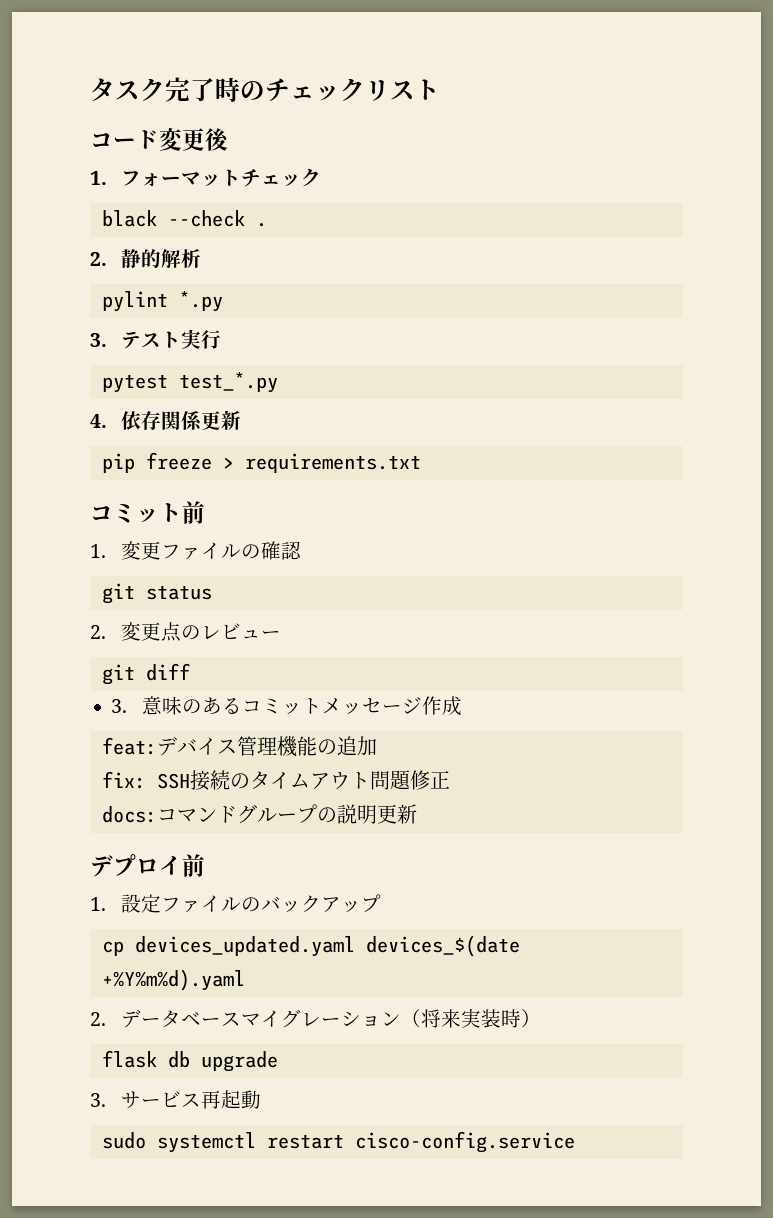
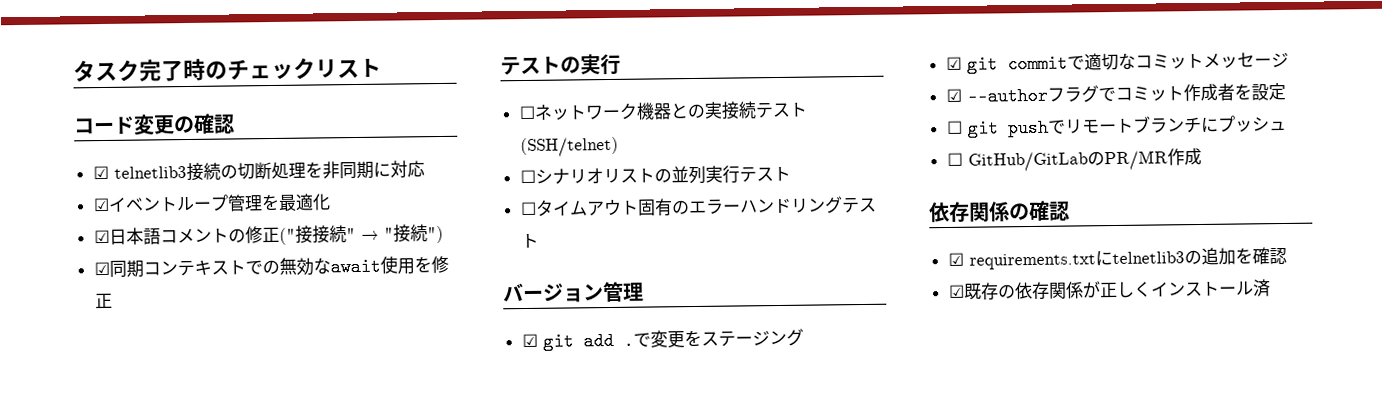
- コード変更後
- 1.フォーマットチェック
- black --check .
- 2.静的解析
- pylint *.py
- 3.テスト実行
- pytest test_*.py
- 4.依存関係更新
- pip freeze > requirements.txt
- コミット前
- 1.変更ファイルの確認
- git status
- 2.変更点のレビュー
- git diff
- 3.意味のあるコミットメッセージ作成
- feat:デバイス管理機能の追加
- fix: SSH接続のタイムアウト問題修正
- docs:コマンドグループの説明更新
- デプロイ前
- 1.設定ファイルのバックアップ
- cp devices_updated.yaml devices_$(date +%Y%m%d).yaml
- 2.データベースマイグレーション（将来実装時）
- flask db upgrade
- 3.サービス再起動
- sudo systemctl restart cisco-config.service
+ コード変更の確認
+ ☑ telnetlib3接続の切断処理を非同期に対応
+ ☑イベントループ管理を最適化
+ ☑日本語コメントの修正("接接続" → "接続")
+ ☑同期コンテキストでの無効なawait使用を修正
+ テストの実行
+ ☐ネットワーク機器との実接続テスト(SSH/telnet)
+ ☐シナリオリストの並列実行テスト
+ ☐タイムアウト固有のエラーハンドリングテスト
+ バージョン管理
+ ☑ git add .で変更をステージング
+ ☑ git commitで適切なコミットメッセージ
+ ☑ --authorフラグでコミット作成者を設定
+ ☐ git pushでリモートブランチにプッシュ
+ ☐ GitHub/GitLabのPR/MR作成
+ 依存関係の確認
+ ☑ requirements.txtにtelnetlib3の追加を確認
+ ☑既存の依存関係が正しくインストール済

